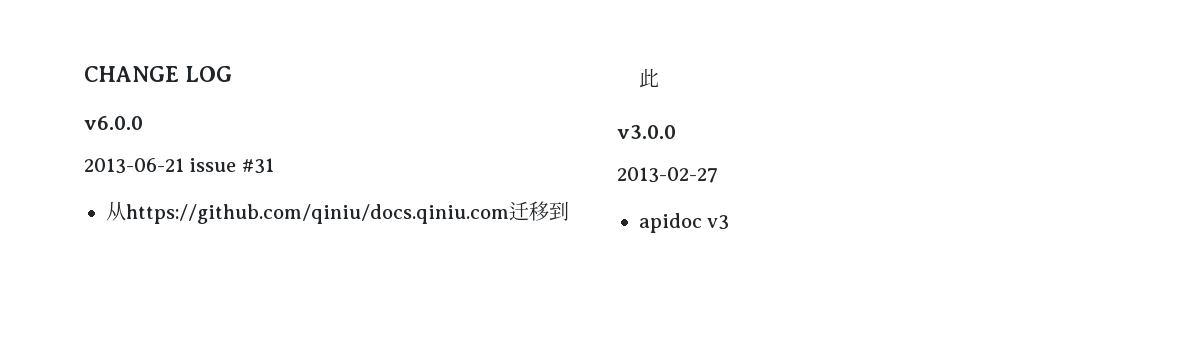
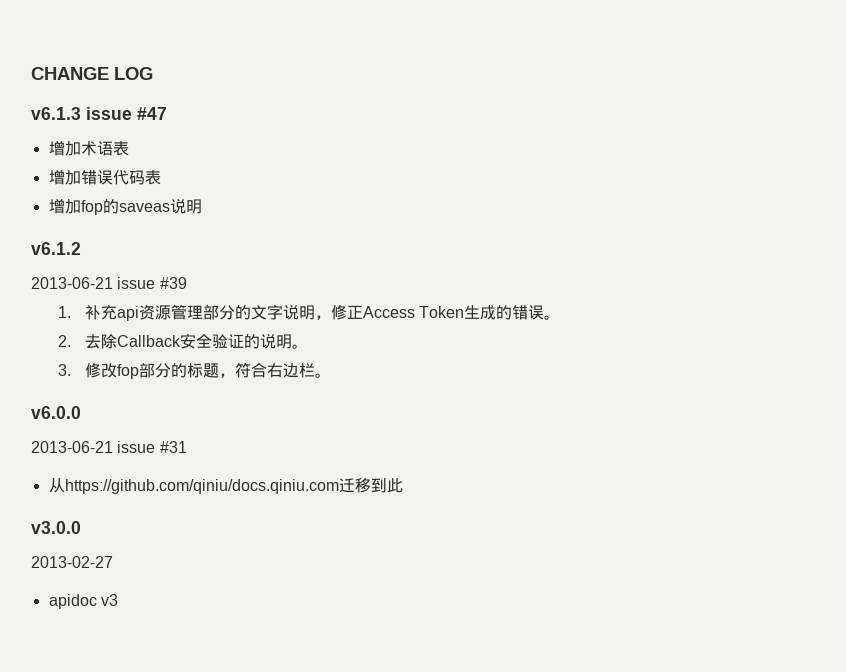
+ v6.1.3 issue #47
+ 增加术语表
+ 增加错误代码表
+ 增加fop的saveas说明
+ v6.1.2
+ 2013-06-21 issue #39
+ 1.补充api资源管理部分的文字说明，修正Access Token生成的错误。
+ 2.去除Callback安全验证的说明。
+ 3.修改fop部分的标题，符合右边栏。

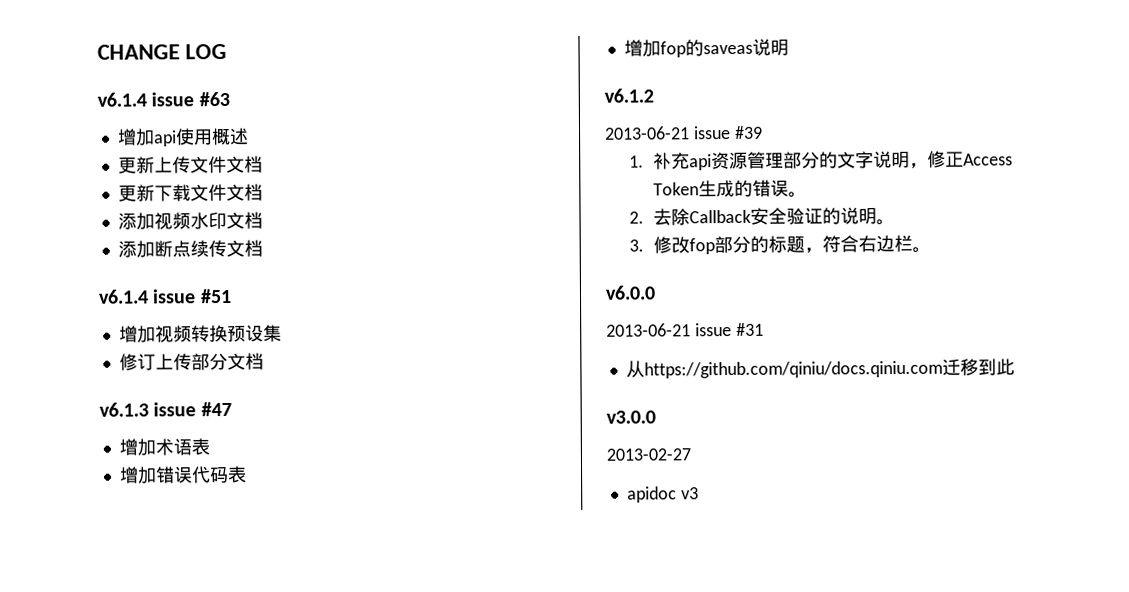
+ v6.1.4 issue #63
+ 增加api使用概述
+ 更新上传文件文档
+ 更新下载文件文档
+ 添加视频水印文档
+ 添加断点续传文档
+ v6.1.4 issue #51
+ 增加视频转换预设集
+ 修订上传部分文档

